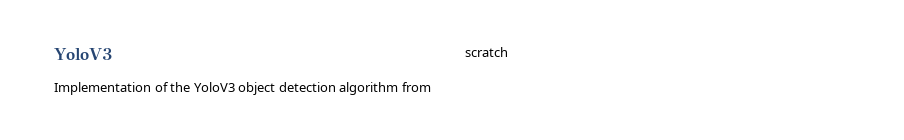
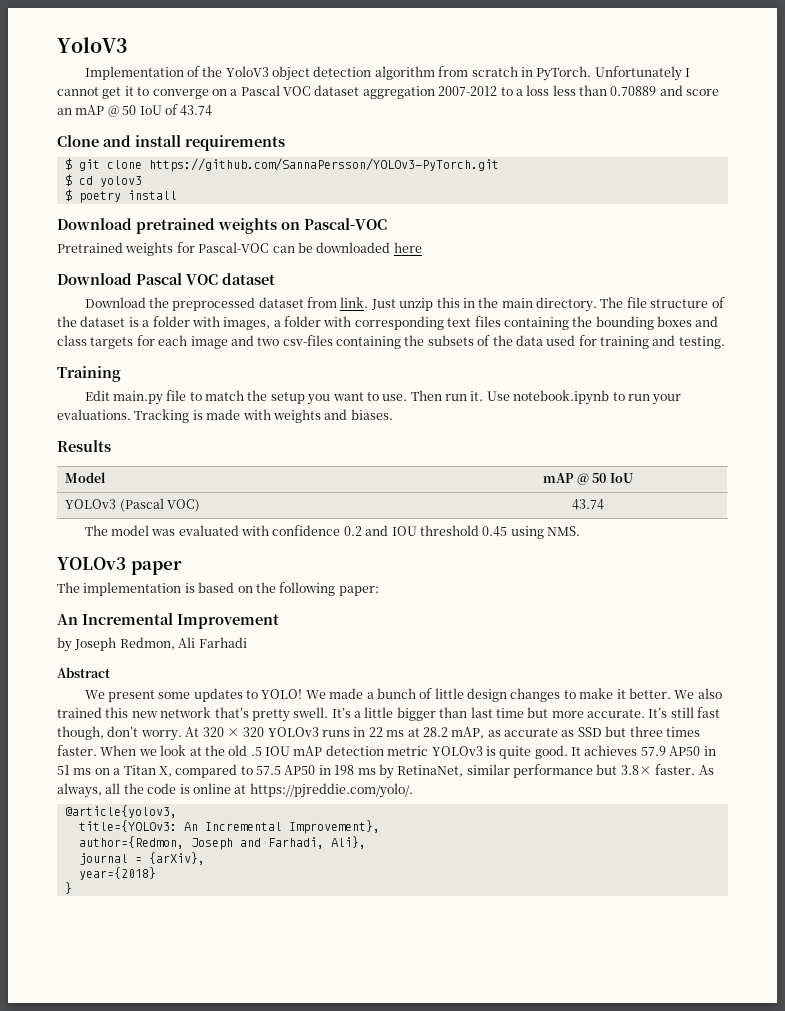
- Implementation of the YoloV3 object detection algorithm from scratch
+ Implementation of the YoloV3 object detection algorithm from scratch in PyTorch. Unfortunately I cannot get it to converge on a Pascal VOC dataset aggregation 2007-2012 to a loss less than 0.70889 and score an mAP @ 50 IoU of 43.74
+ Clone and install requirements
+ $ git clone https://github.com/SannaPersson/YOLOv3-PyTorch.git
+ $ cd yolov3
+ $ poetry install
+ Download pretrained weights on Pascal-VOC
+ Pretrained weights for Pascal-VOC can be downloaded here
+ Download Pascal VOC dataset
+ Download the preprocessed dataset from link. Just unzip this in the main directory. The file structure of the dataset is a folder with images, a folder with corresponding text files containing the bounding boxes and class targets for each image and two csv-files containing the subsets of the data used for training and testing.
+ Training
+ Edit main.py file to match the setup you want to use. Then run it. Use notebook.ipynb to run your evaluations. Tracking is made with weights and biases.
+ Results
+ Model | mAP @ 50 IoU
+ YOLOv3 (Pascal VOC) | 43.74
+ The model was evaluated with confidence 0.2 and IOU threshold 0.45 using NMS.
+ YOLOv3 paper
+ The implementation is based on the following paper:
+ An Incremental Improvement
+ by Joseph Redmon, Ali Farhadi
+ Abstract
+ We present some updates to YOLO! We made a bunch of little design changes to make it better. We also trained this new network that’s pretty swell. It’s a little bigger than last time but more accurate. It’s still fast though, don’t worry. At 320 × 320 YOLOv3 runs in 22 ms at 28.2 mAP, as accurate as SSD but three times faster. When we look at the old .5 IOU mAP detection metric YOLOv3 is quite good. It achieves 57.9 AP50 in 51 ms on a Titan X, compared to 57.5 AP50 in 198 ms by RetinaNet, similar performance but 3.8× faster. As always, all the code is online at https://pjreddie.com/yolo/.
+ @article{yolov3,
+ title={YOLOv3: An Incremental Improvement},
+ author={Redmon, Joseph and Farhadi, Ali},
+ journal = {arXiv},
+ year={2018}
+ }

